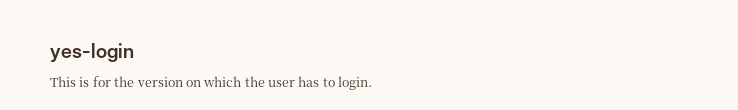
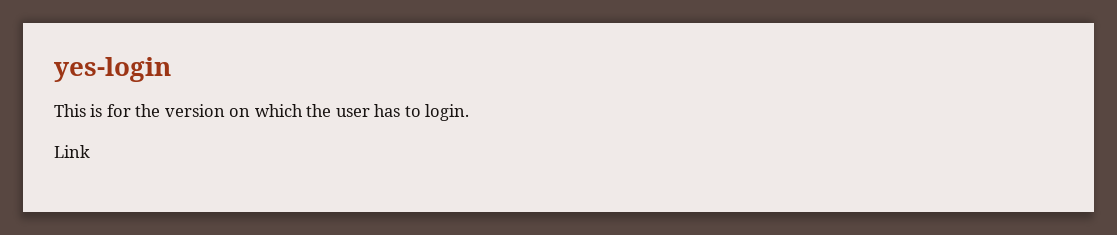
+ Link

